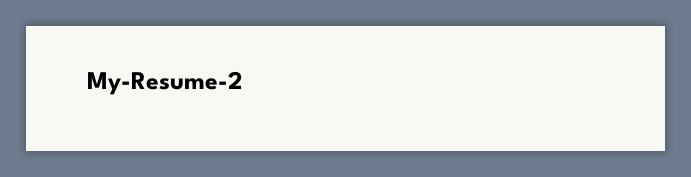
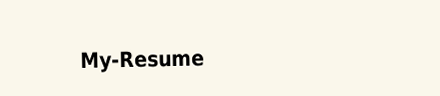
- My-Resume-2
+ My-Resume

